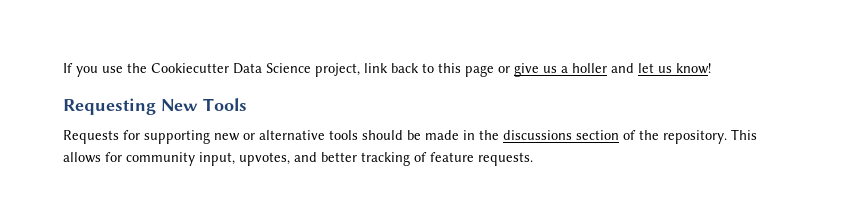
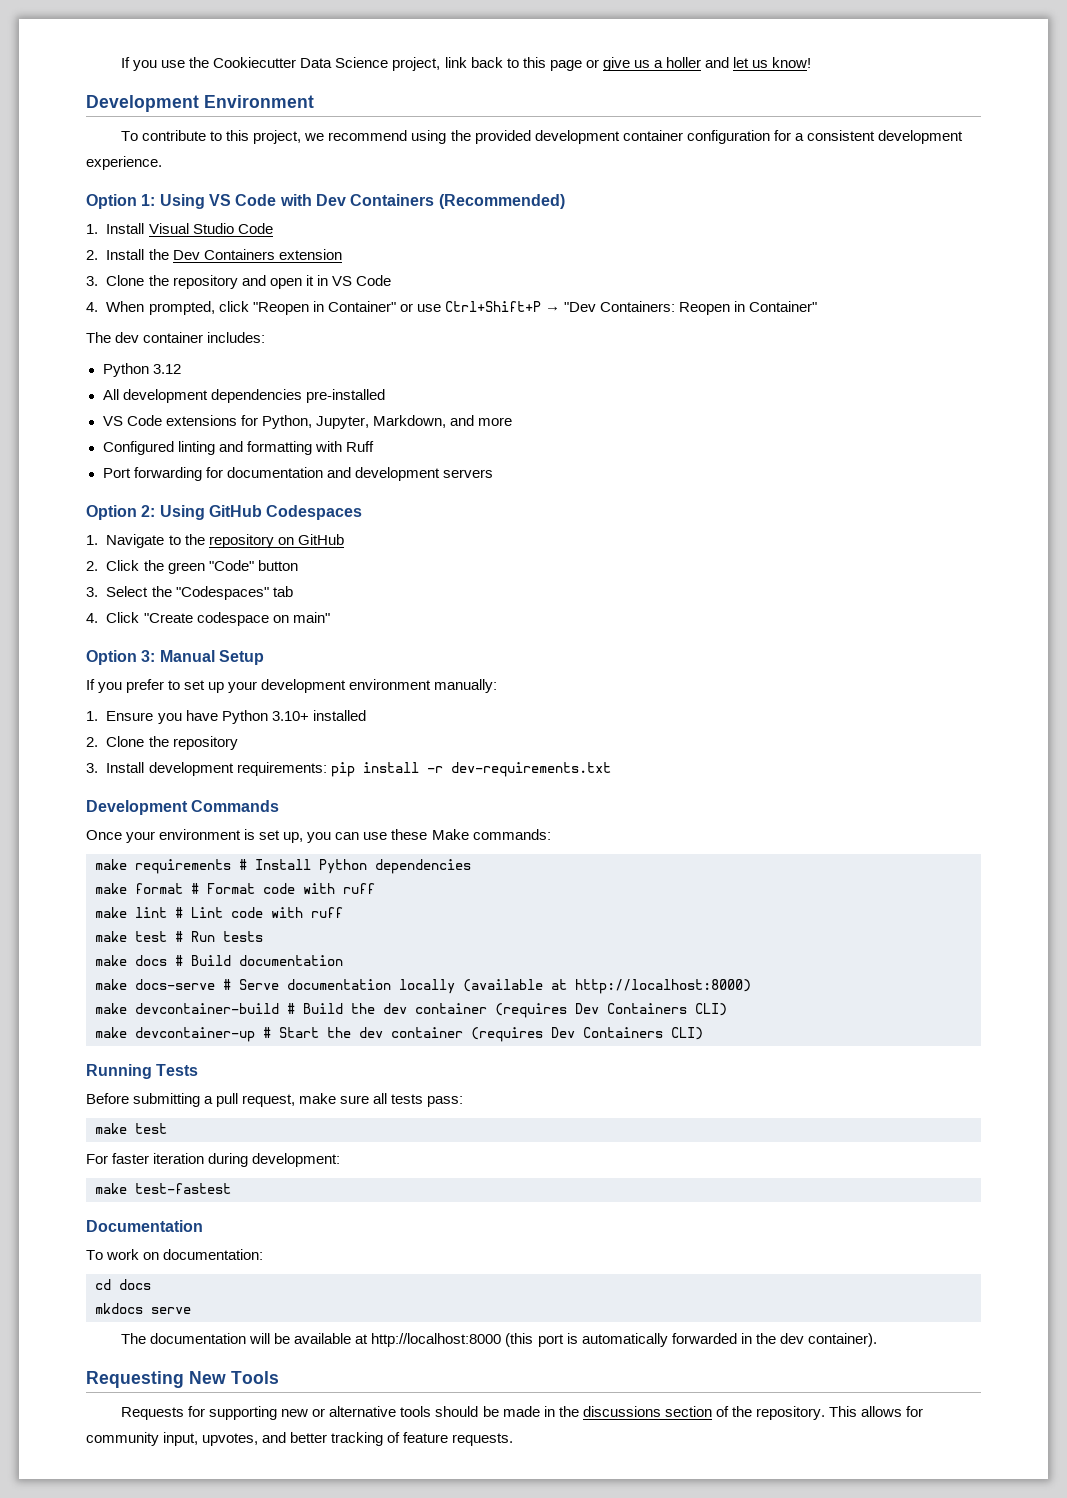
+ Development Environment
+ To contribute to this project, we recommend using the provided development container configuration for a consistent development experience.
+ Option 1: Using VS Code with Dev Containers (Recommended)
+ 1. Install Visual Studio Code
+ 2. Install the Dev Containers extension
+ 3. Clone the repository and open it in VS Code
+ 4. When prompted, click "Reopen in Container" or use Ctrl+Shift+P → "Dev Containers: Reopen in Container"
+ The dev container includes:
+ Python 3.12
+ All development dependencies pre-installed
+ VS Code extensions for Python, Jupyter, Markdown, and more
+ Configured linting and formatting with Ruff
+ Port forwarding for documentation and development servers
+ Option 2: Using GitHub Codespaces
+ 1. Navigate to the repository on GitHub
+ 2. Click the green "Code" button
+ 3. Select the "Codespaces" tab
+ 4. Click "Create codespace on main"
+ Option 3: Manual Setup
+ If you prefer to set up your development environment manually:
+ 1. Ensure you have Python 3.10+ installed
+ 2. Clone the repository
+ 3. Install development requirements: pip install -r dev-requirements.txt
+ Development Commands
+ Once your environment is set up, you can use these Make commands:
+ make requirements # Install Python dependencies
+ make format # Format code with ruff
+ make lint # Lint code with ruff
+ make test # Run tests
+ make docs # Build documentation
+ make docs-serve # Serve documentation locally (available at http://localhost:8000)
+ make devcontainer-build # Build the dev container (requires Dev Containers CLI)
+ make devcontainer-up # Start the dev container (requires Dev Containers CLI)
+ Running Tests
+ Before submitting a pull request, make sure all tests pass:
+ make test
+ For faster iteration during development:
+ make test-fastest
+ Documentation
+ To work on documentation:
+ cd docs
+ mkdocs serve
+ The documentation will be available at http://localhost:8000 (this port is automatically forwarded in the dev container).

